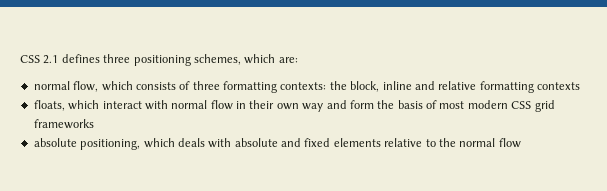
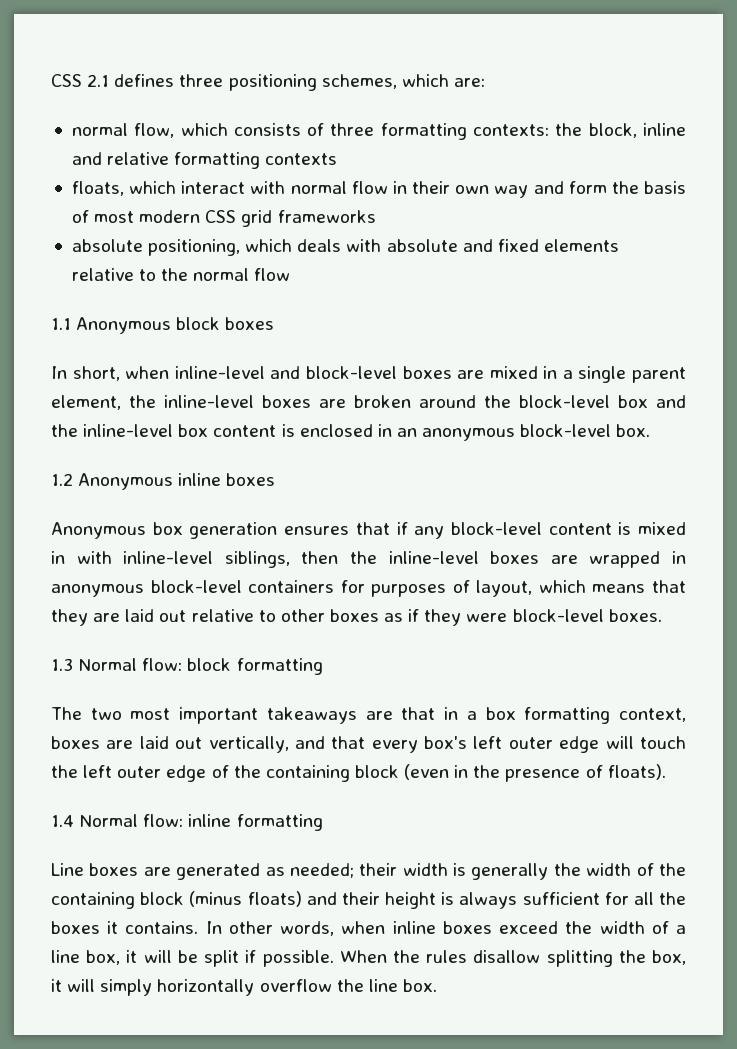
+ 1.1 Anonymous block boxes
+ In short, when inline-level and block-level boxes are mixed in a single parent element, the inline-level boxes are broken around the block-level box and the inline-level box content is enclosed in an anonymous block-level box.
+ 1.2 Anonymous inline boxes
+ Anonymous box generation ensures that if any block-level content is mixed in with inline-level siblings, then the inline-level boxes are wrapped in anonymous block-level containers for purposes of layout, which means that they are laid out relative to other boxes as if they were block-level boxes.
+ 1.3 Normal flow: block formatting
+ The two most important takeaways are that in a box formatting context, boxes are laid out vertically, and that every box's left outer edge will touch the left outer edge of the containing block (even in the presence of floats).
+ 1.4 Normal flow: inline formatting
+ Line boxes are generated as needed; their width is generally the width of the containing block (minus floats) and their height is always sufficient for all the boxes it contains. In other words, when inline boxes exceed the width of a line box, it will be split if possible. When the rules disallow splitting the box, it will simply horizontally overflow the line box.

